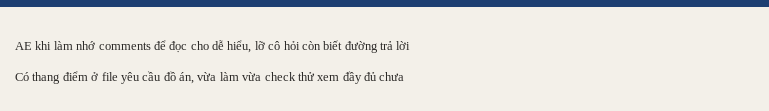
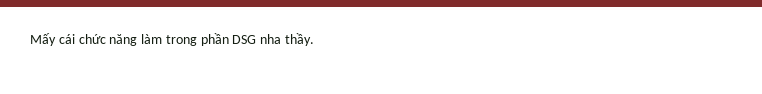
- AE khi làm nhớ comments để đọc cho dễ hiểu, lỡ cô hỏi còn biết đường trả lời
- Có thang điểm ở file yêu cầu đồ án, vừa làm vừa check thử xem đầy đủ chưa
+ Mấy cái chức năng làm trong phần DSG nha thầy.

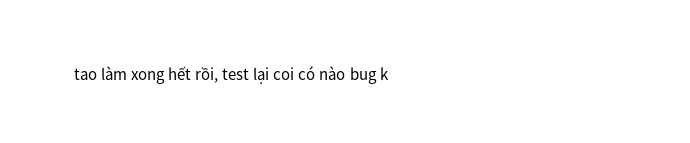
- Mấy cái chức năng làm trong phần DSG nha thầy.
+ tao làm xong hết rồi, test lại coi có nào bug k

